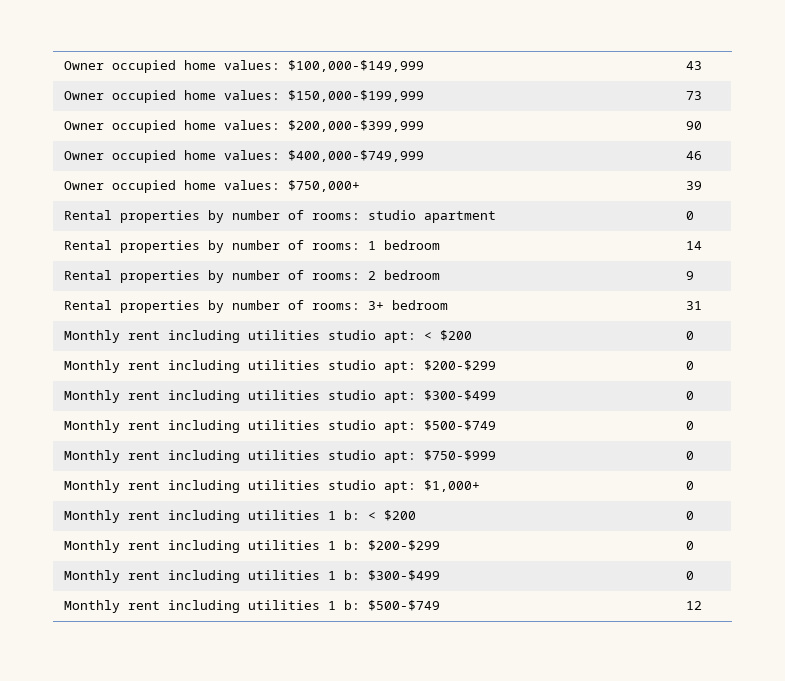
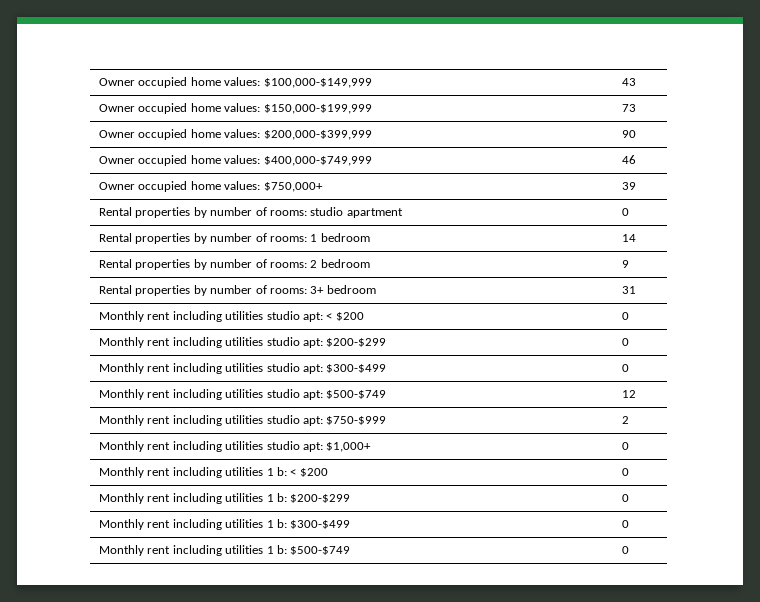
- Monthly rent including utilities studio apt: $500-$749 | 0
+ Monthly rent including utilities studio apt: $500-$749 | 12
- Monthly rent including utilities studio apt: $750-$999 | 0
+ Monthly rent including utilities studio apt: $750-$999 | 2
- Monthly rent including utilities 1 b: $500-$749 | 12
+ Monthly rent including utilities 1 b: $500-$749 | 0

